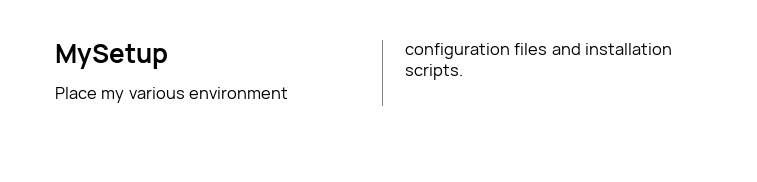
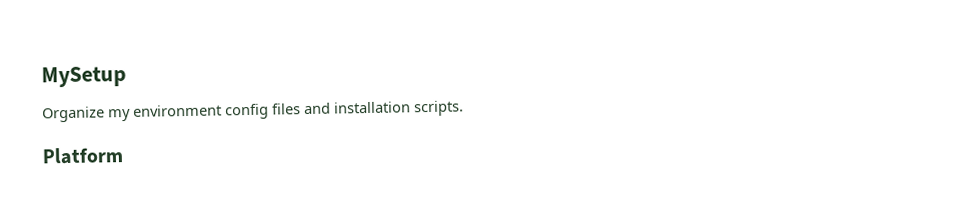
- Place my various environment configuration files and installation scripts.
+ Organize my environment config files and installation scripts.
+ Platform

